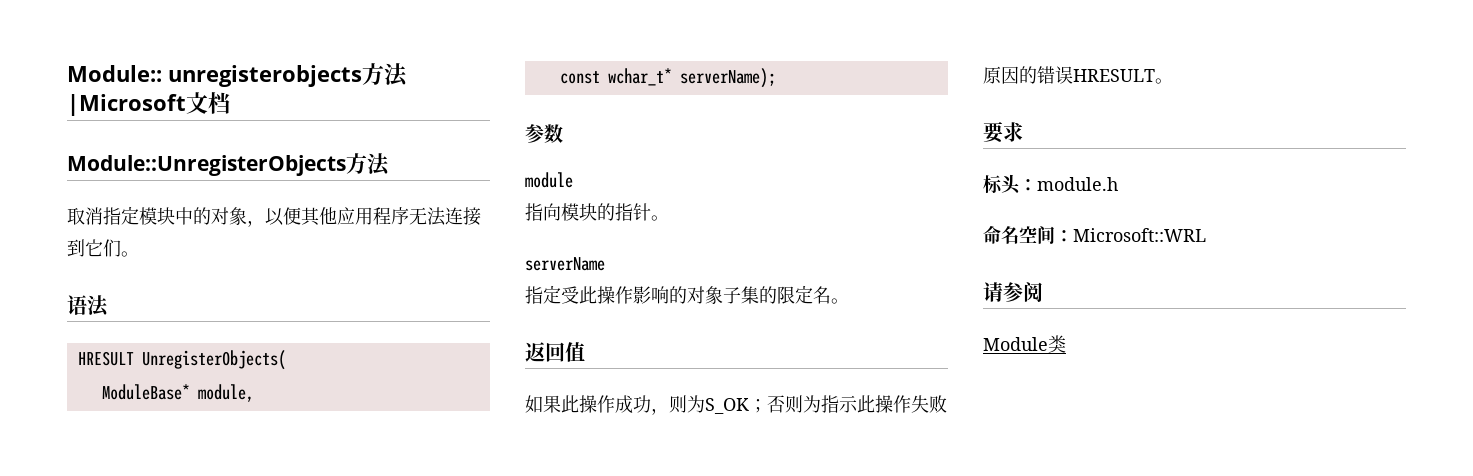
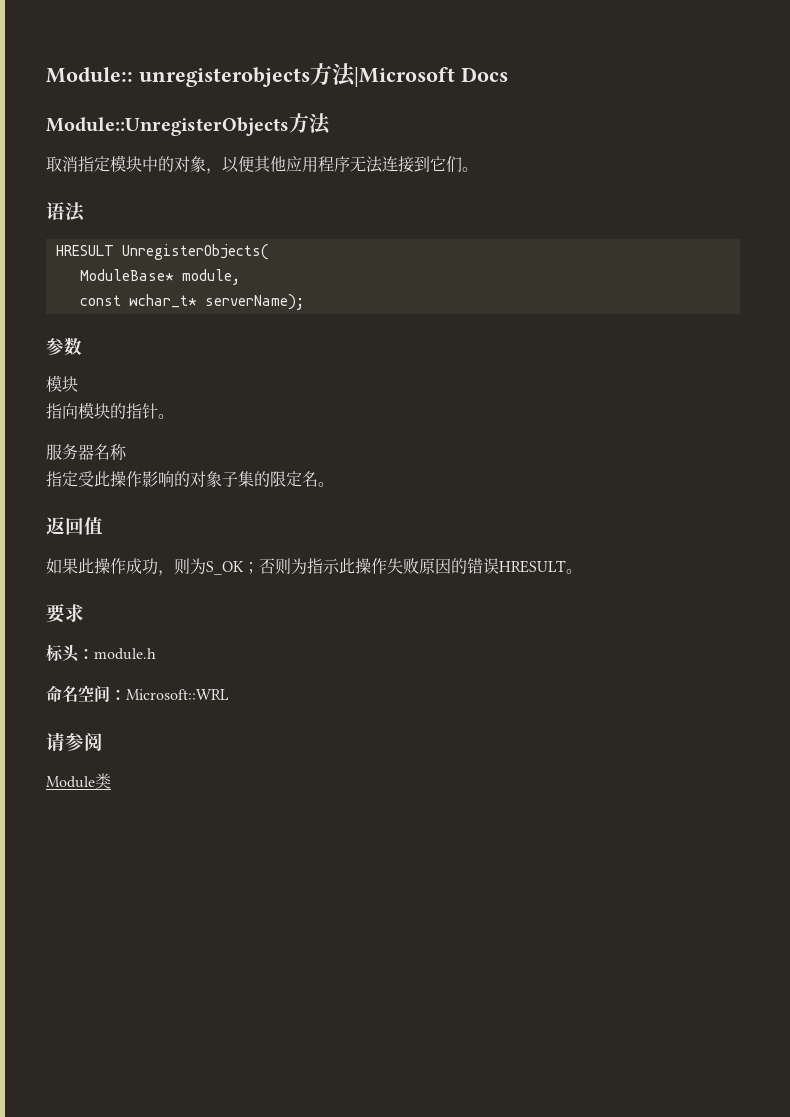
- Module:: unregisterobjects方法|Microsoft文档
+ Module:: unregisterobjects方法|Microsoft Docs
  参数
- module
+ 模块
- serverName
+ 服务器名称

